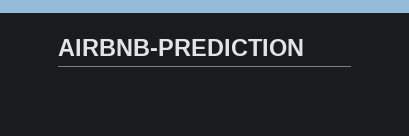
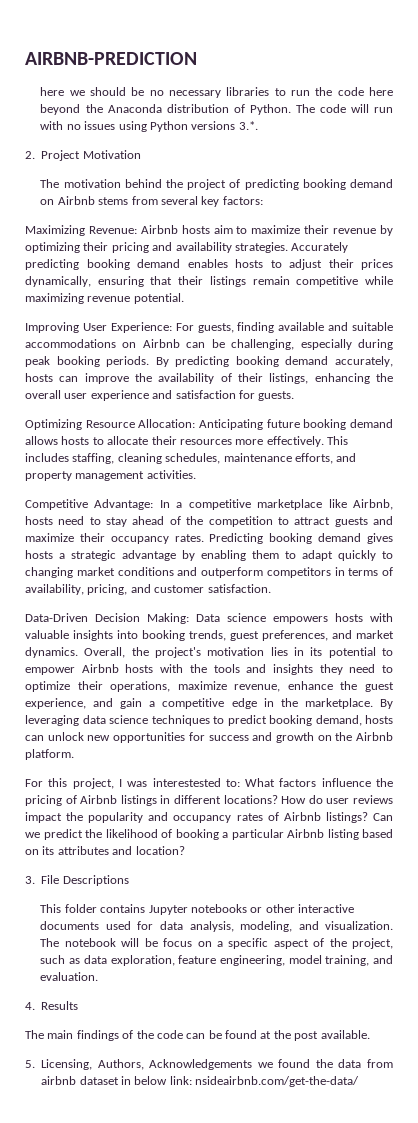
+ here we should be no necessary libraries to run the code here beyond the Anaconda distribution of Python. The code will run with no issues using Python versions 3.*.
+ 2. Project Motivation
+ The motivation behind the project of predicting booking demand on Airbnb stems from several key factors:
+ Maximizing Revenue: Airbnb hosts aim to maximize their revenue by optimizing their pricing and availability strategies. Accurately predicting booking demand enables hosts to adjust their prices dynamically, ensuring that their listings remain competitive while maximizing revenue potential.
+ Improving User Experience: For guests, finding available and suitable accommodations on Airbnb can be challenging, especially during peak booking periods. By predicting booking demand accurately, hosts can improve the availability of their listings, enhancing the overall user experience and satisfaction for guests.
+ Optimizing Resource Allocation: Anticipating future booking demand allows hosts to allocate their resources more effectively. This includes staffing, cleaning schedules, maintenance efforts, and property management activities.
+ Competitive Advantage: In a competitive marketplace like Airbnb, hosts need to stay ahead of the competition to attract guests and maximize their occupancy rates. Predicting booking demand gives hosts a strategic advantage by enabling them to adapt quickly to changing market conditions and outperform competitors in terms of availability, pricing, and customer satisfaction.
+ Data-Driven Decision Making: Data science empowers hosts with valuable insights into booking trends, guest preferences, and market dynamics. Overall, the project's motivation lies in its potential to empower Airbnb hosts with the tools and insights they need to optimize their operations, maximize revenue, enhance the guest experience, and gain a competitive edge in the marketplace. By leveraging data science techniques to predict booking demand, hosts can unlock new opportunities for success and growth on the Airbnb platform.
+ For this project, I was interestested to: What factors influence the pricing of Airbnb listings in different locations? How do user reviews impact the popularity and occupancy rates of Airbnb listings? Can we predict the likelihood of booking a particular Airbnb listing based on its attributes and location?
+ 3. File Descriptions
+ This folder contains Jupyter notebooks or other interactive documents used for data analysis, modeling, and visualization. The notebook will be focus on a specific aspect of the project, such as data exploration, feature engineering, model training, and evaluation.
+ 4. Results
+ The main findings of the code can be found at the post available.
+ 5. Licensing, Authors, Acknowledgements we found the data from airbnb dataset in below link: nsideairbnb.com/get-the-data/

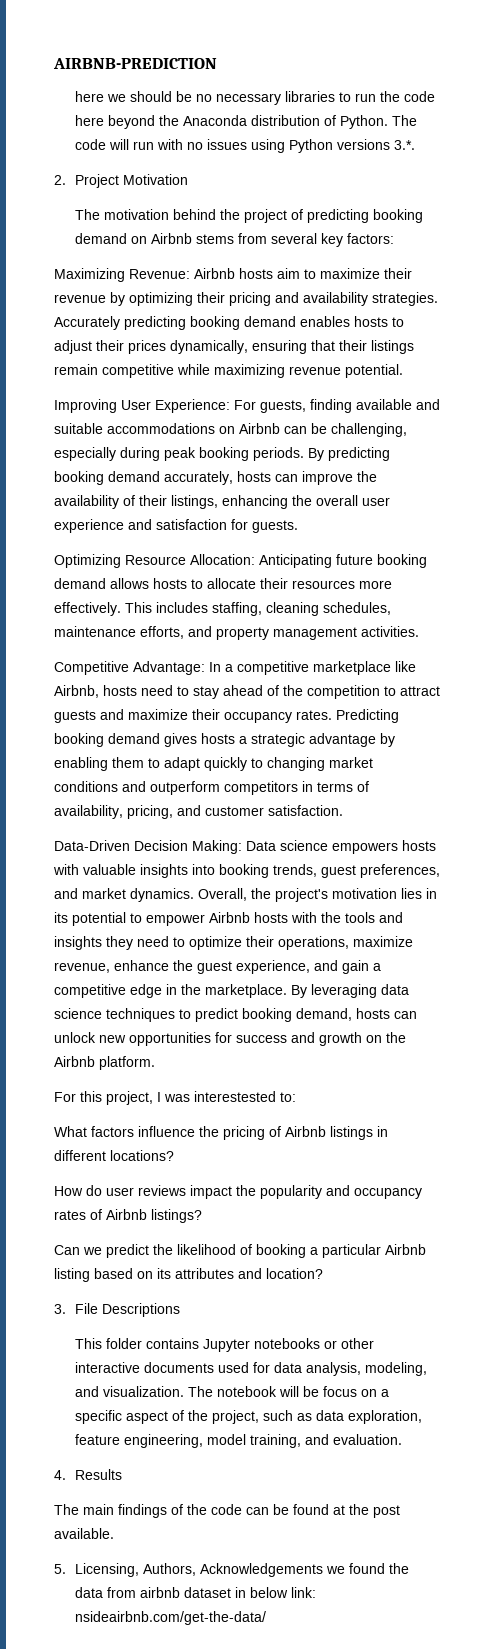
- For this project, I was interestested to: What factors influence the pricing of Airbnb listings in different locations? How do user reviews impact the popularity and occupancy rates of Airbnb listings? Can we predict the likelihood of booking a particular Airbnb listing based on its attributes and location?
+ For this project, I was interestested to:
+ What factors influence the pricing of Airbnb listings in different locations?
+ How do user reviews impact the popularity and occupancy rates of Airbnb listings?
+ Can we predict the likelihood of booking a particular Airbnb listing based on its attributes and location?

